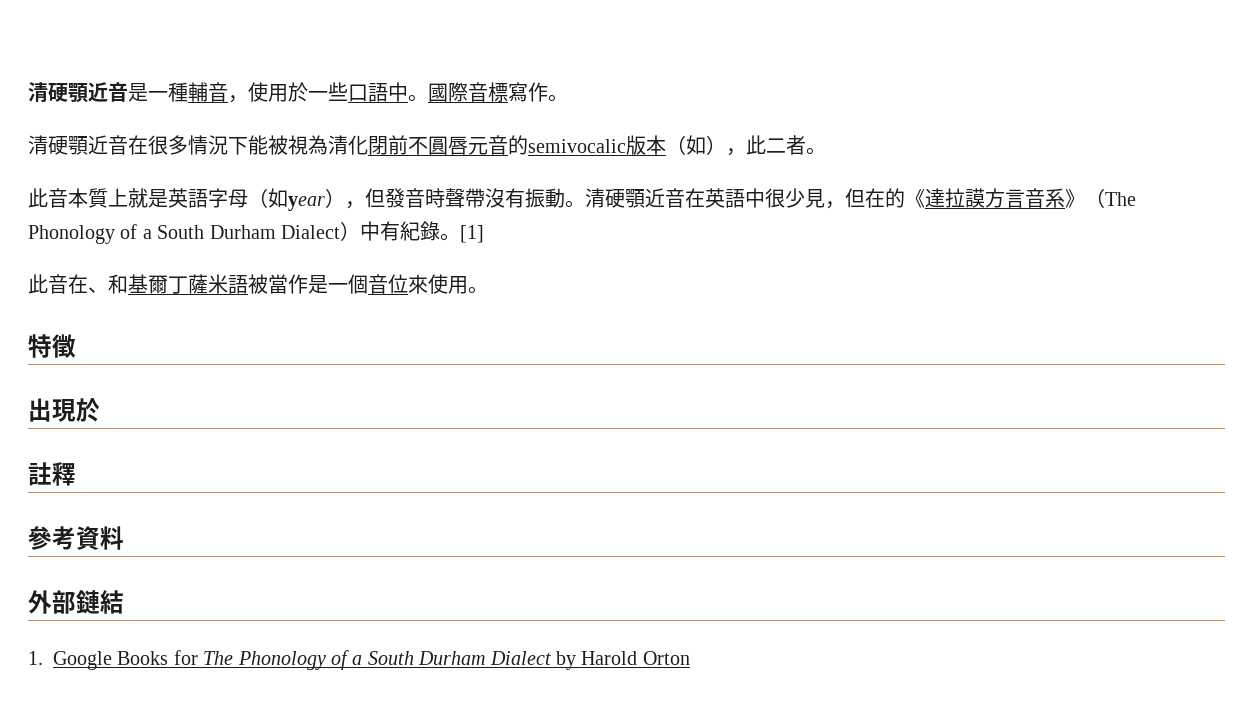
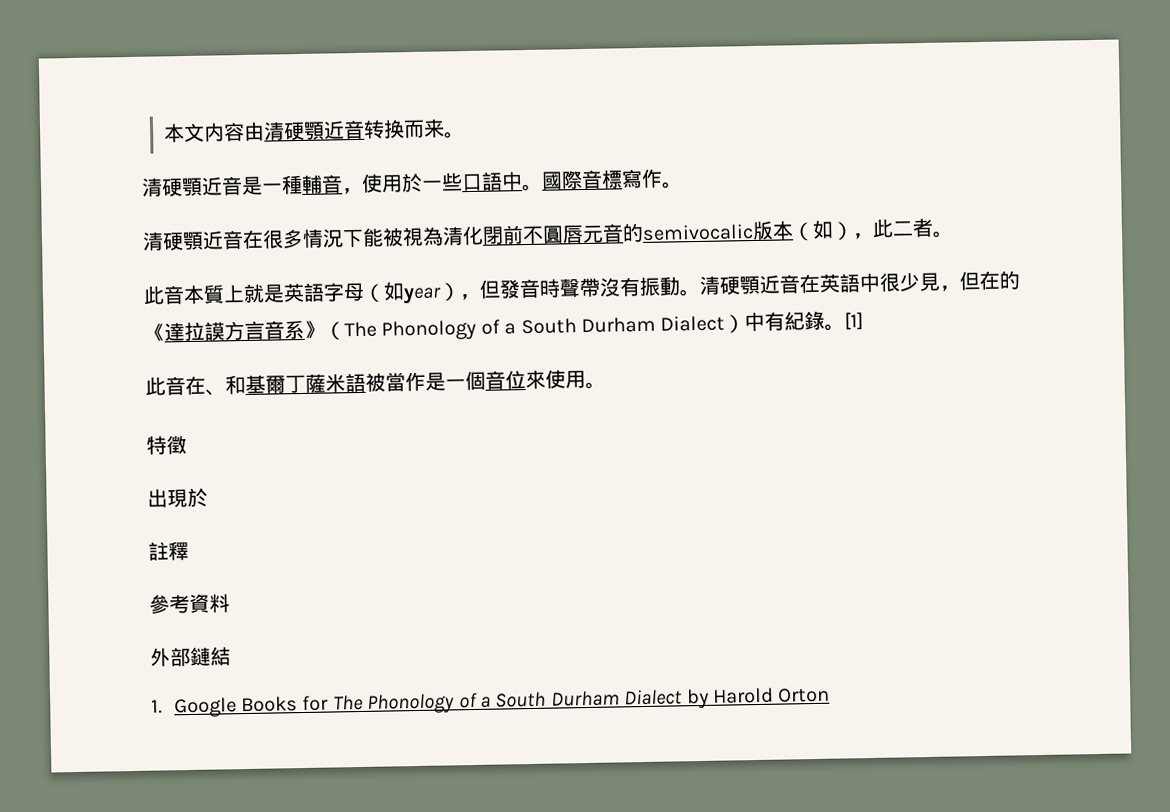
+ 本文内容由清硬顎近音转换而来。

